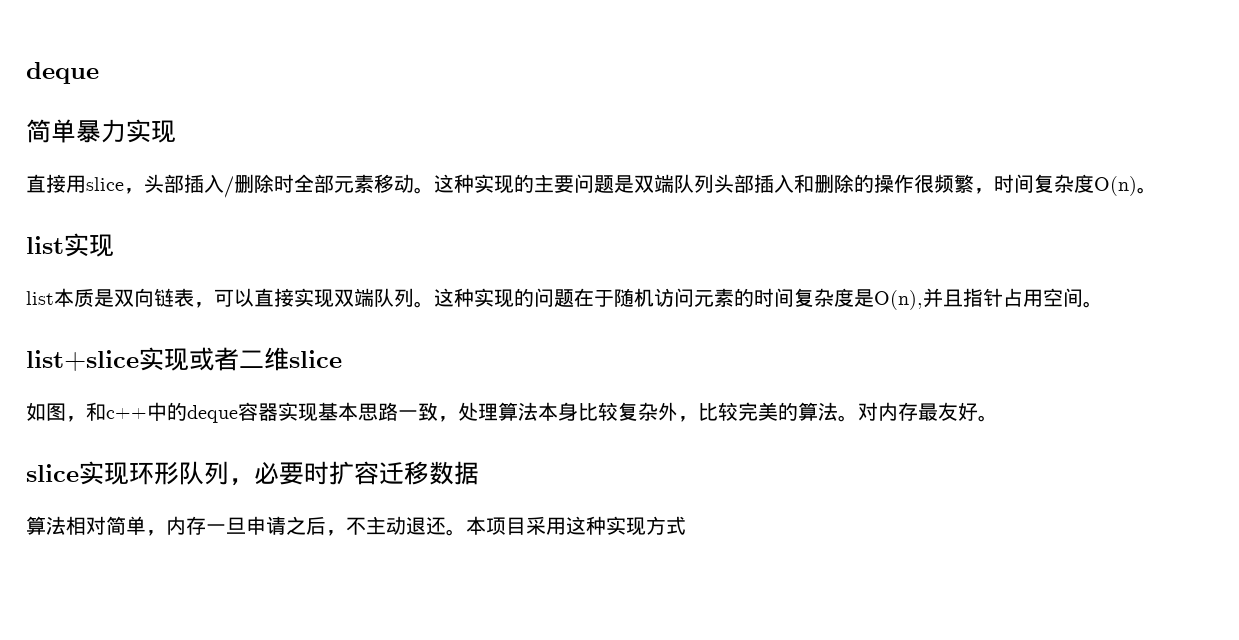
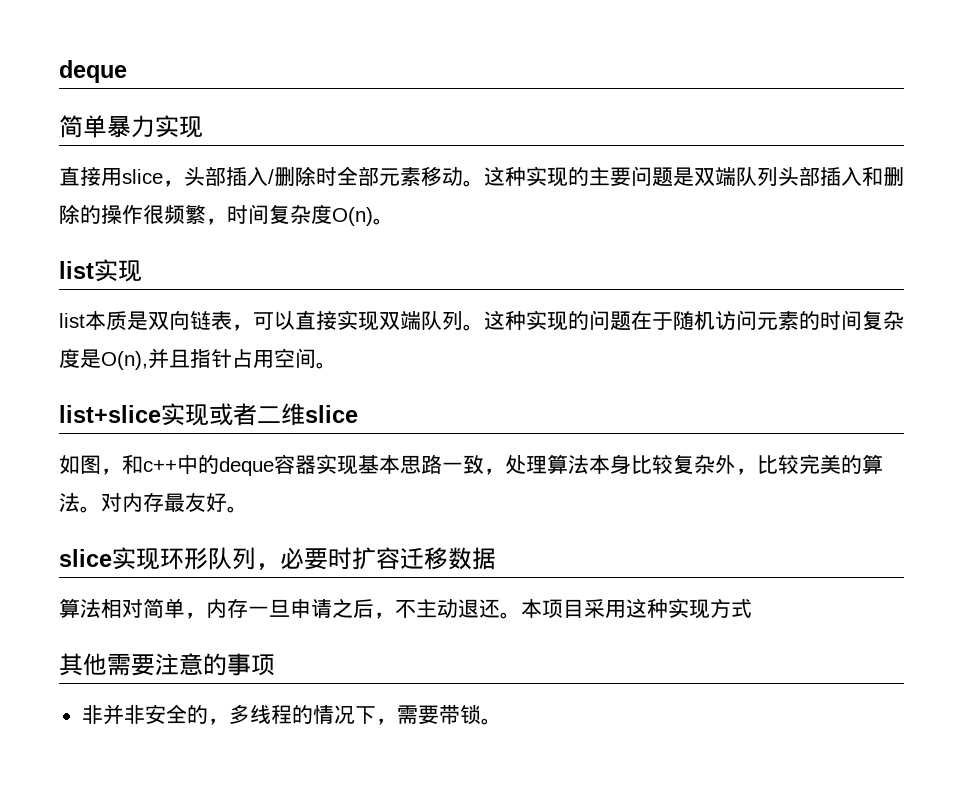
+ 其他需要注意的事项
+ 非并非安全的，多线程的情况下，需要带锁。

